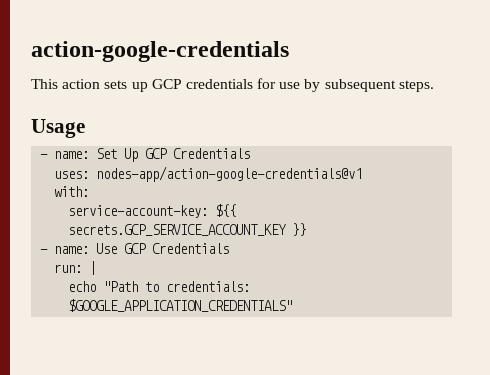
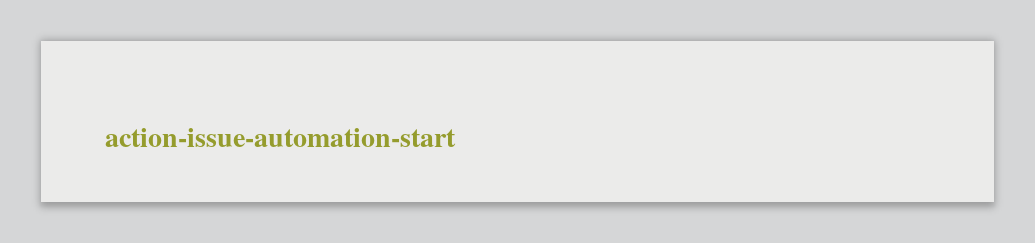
- action-google-credentials
- This action sets up GCP credentials for use by subsequent steps.
- Usage
- - name: Set Up GCP Credentials
- uses: nodes-app/action-google-credentials@v1
- with:
- service-account-key: ${{ secrets.GCP_SERVICE_ACCOUNT_KEY }}
- - name: Use GCP Credentials
- run: |
- echo "Path to credentials: $GOOGLE_APPLICATION_CREDENTIALS"
+ action-issue-automation-start

